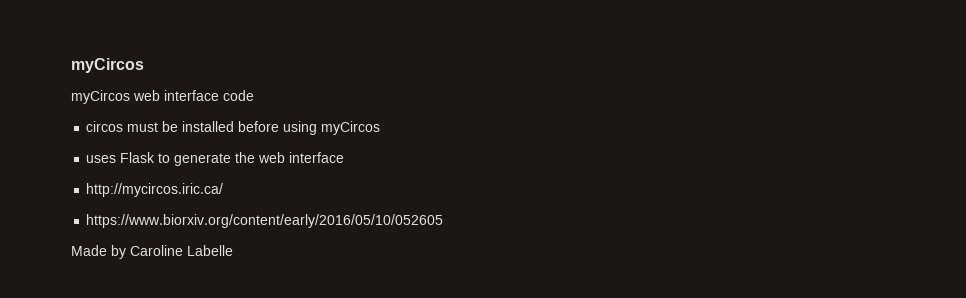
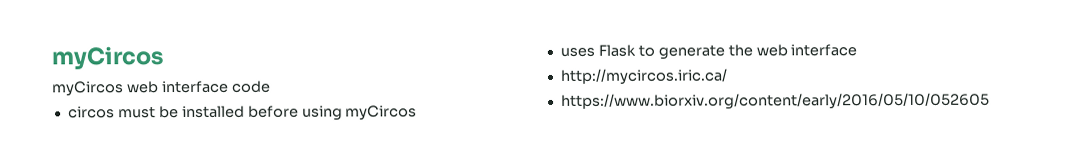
- Made by Caroline Labelle

